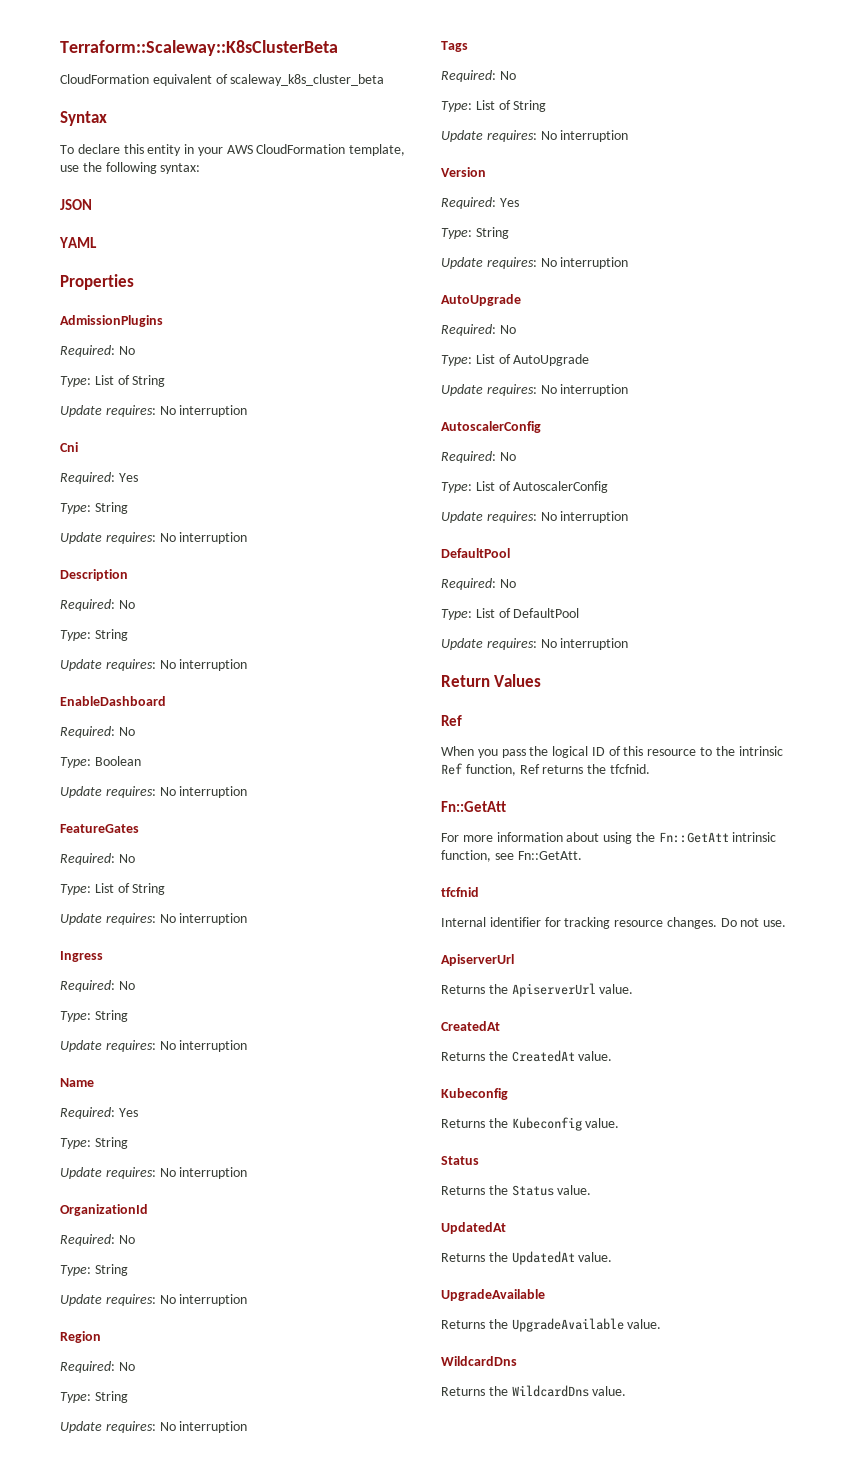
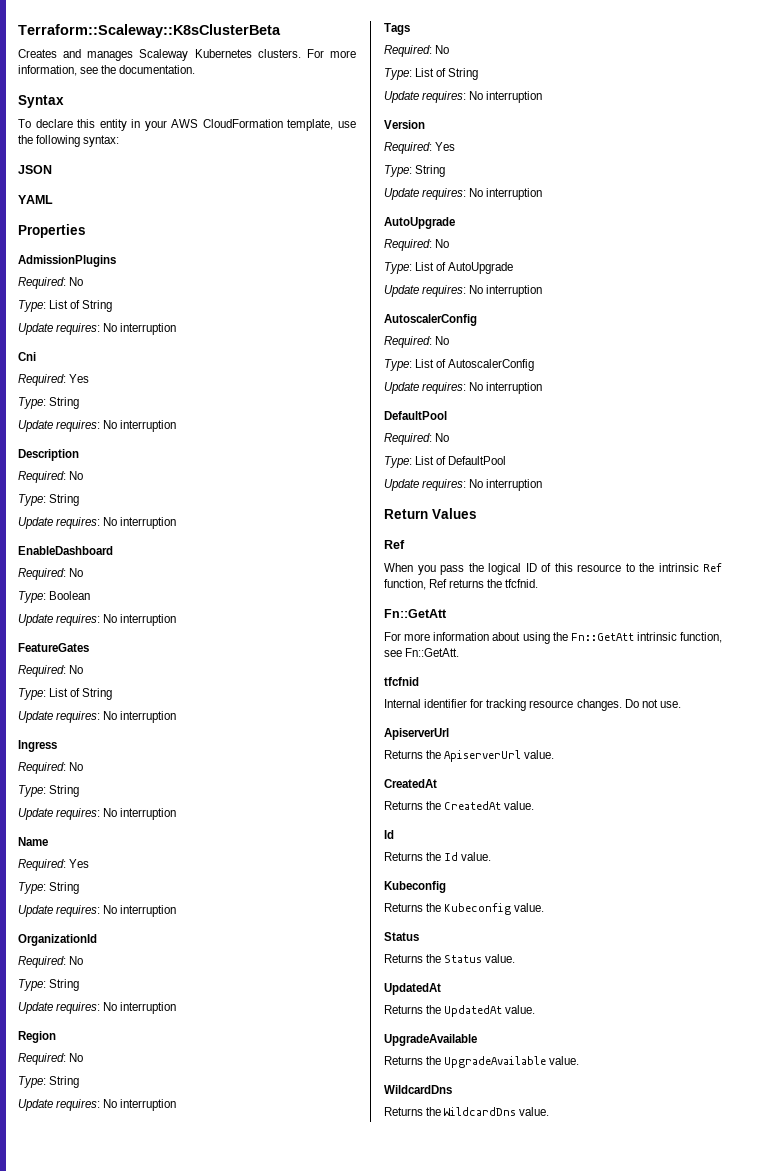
- CloudFormation equivalent of scaleway_k8s_cluster_beta
+ Creates and manages Scaleway Kubernetes clusters. For more information, see the documentation.
  Returns the CreatedAt value.
+ Id
+ Returns the Id value.

